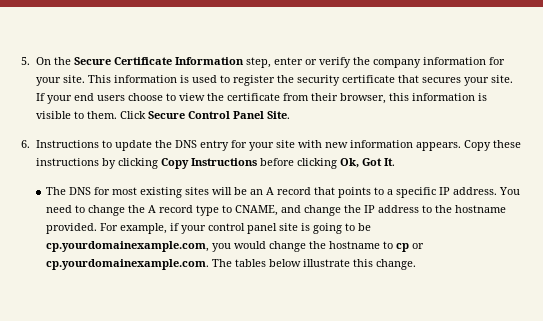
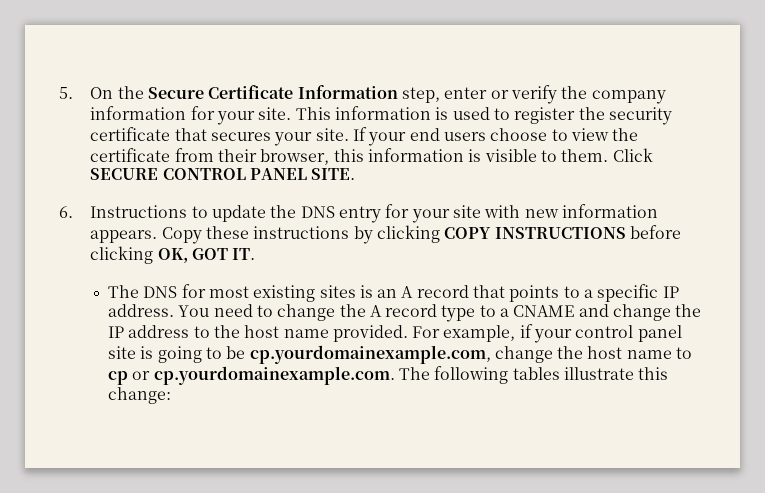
- Click Secure Control Panel Site.
+ Click SECURE CONTROL PANEL SITE.
- Copy these instructions by clicking Copy Instructions before clicking Ok, Got It.
+ Copy these instructions by clicking COPY INSTRUCTIONS before clicking OK, GOT IT.
- The DNS for most existing sites will be an A record that points to a specific IP address.
+ The DNS for most existing sites is an A record that points to a specific IP address.
- You need to change the A record type to CNAME, and change the IP address to the hostname provided.
+ You need to change the A record type to a CNAME and change the IP address to the host name provided.
- For example, if your control panel site is going to be cp.yourdomainexample.com, you would change the hostname to cp or cp.yourdomainexample.com. The tables below illustrate this change.
+ For example, if your control panel site is going to be cp.yourdomainexample.com, change the host name to cp or cp.yourdomainexample.com. The following tables illustrate this change:

